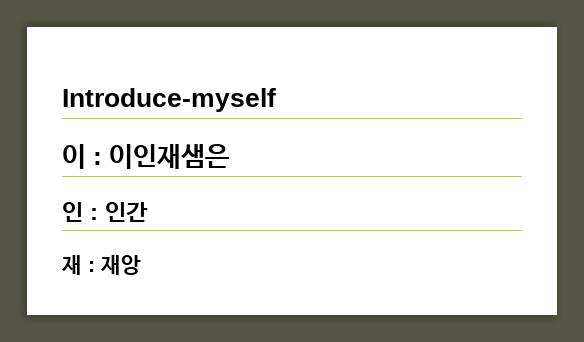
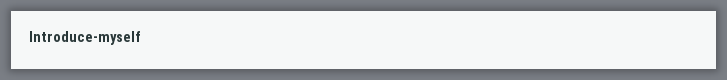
- 이 : 이인재샘은
- 인 : 인간
- 재 : 재앙

